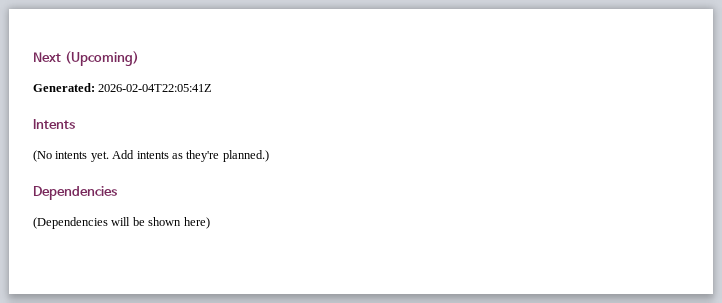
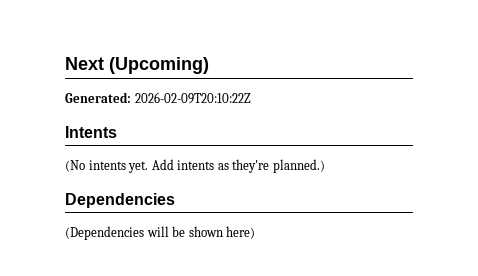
- Generated: 2026-02-04T22:05:41Z
+ Generated: 2026-02-09T20:10:22Z

